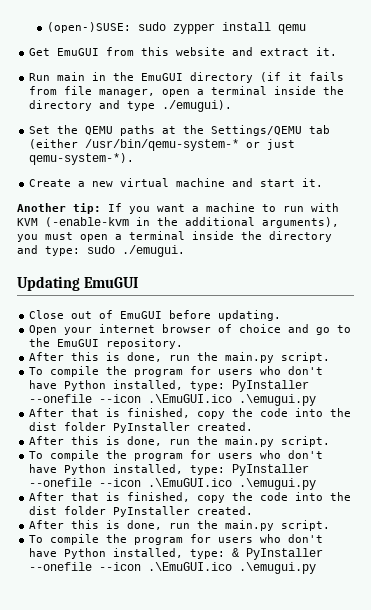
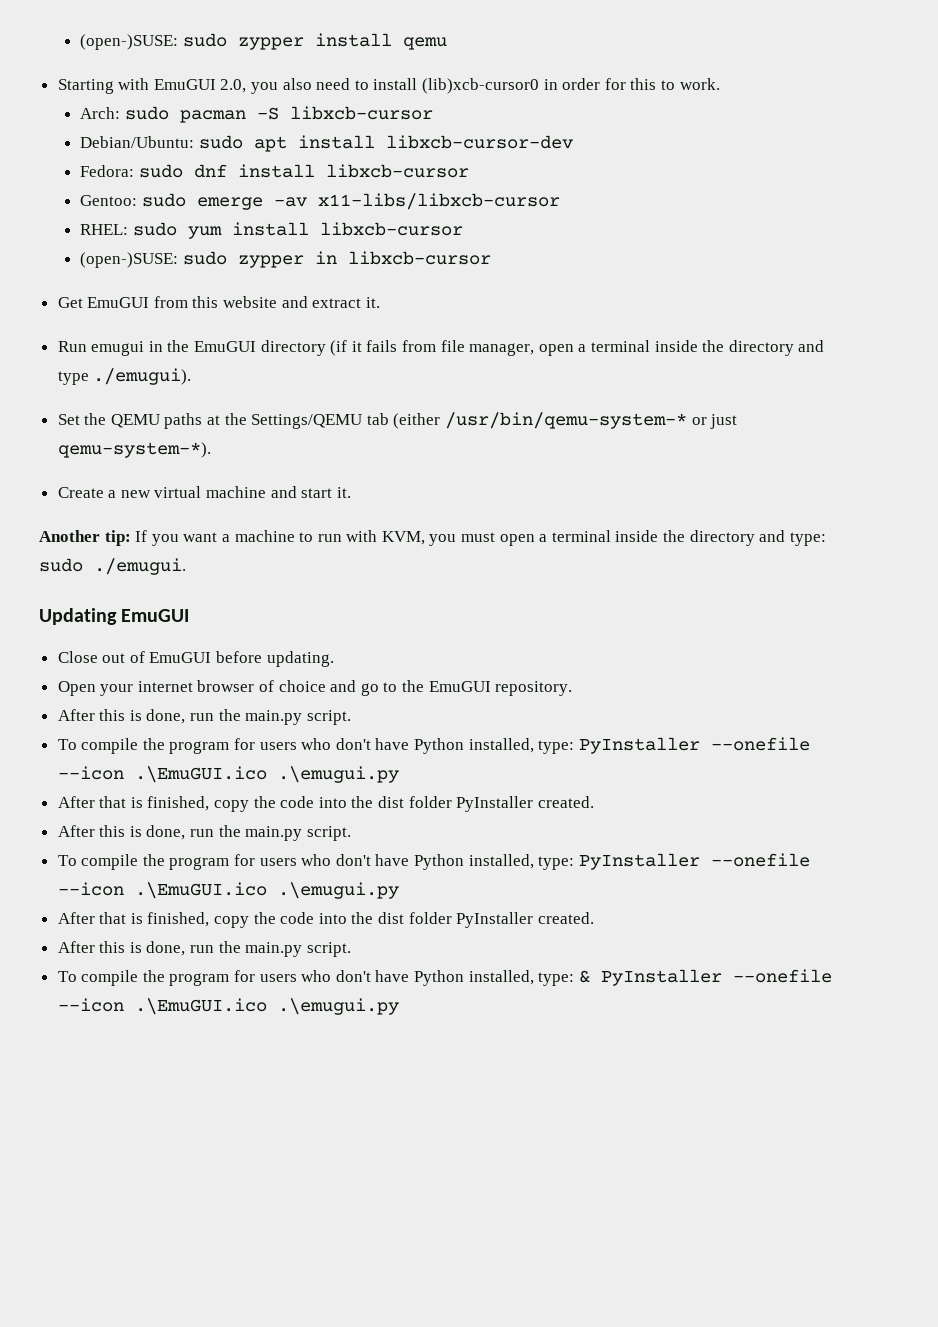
+ Starting with EmuGUI 2.0, you also need to install (lib)xcb-cursor0 in order for this to work.
+ Arch: sudo pacman -S libxcb-cursor
+ Debian/Ubuntu: sudo apt install libxcb-cursor-dev
+ Fedora: sudo dnf install libxcb-cursor
+ Gentoo: sudo emerge -av x11-libs/libxcb-cursor
+ RHEL: sudo yum install libxcb-cursor
+ (open-)SUSE: sudo zypper in libxcb-cursor
- Run main in the EmuGUI directory (if it fails from file manager, open a terminal inside the directory and type ./emugui).
+ Run emugui in the EmuGUI directory (if it fails from file manager, open a terminal inside the directory and type ./emugui).
- Another tip: If you want a machine to run with KVM (-enable-kvm in the additional arguments), you must open a terminal inside the directory and type: sudo ./emugui.
+ Another tip: If you want a machine to run with KVM, you must open a terminal inside the directory and type: sudo ./emugui.

